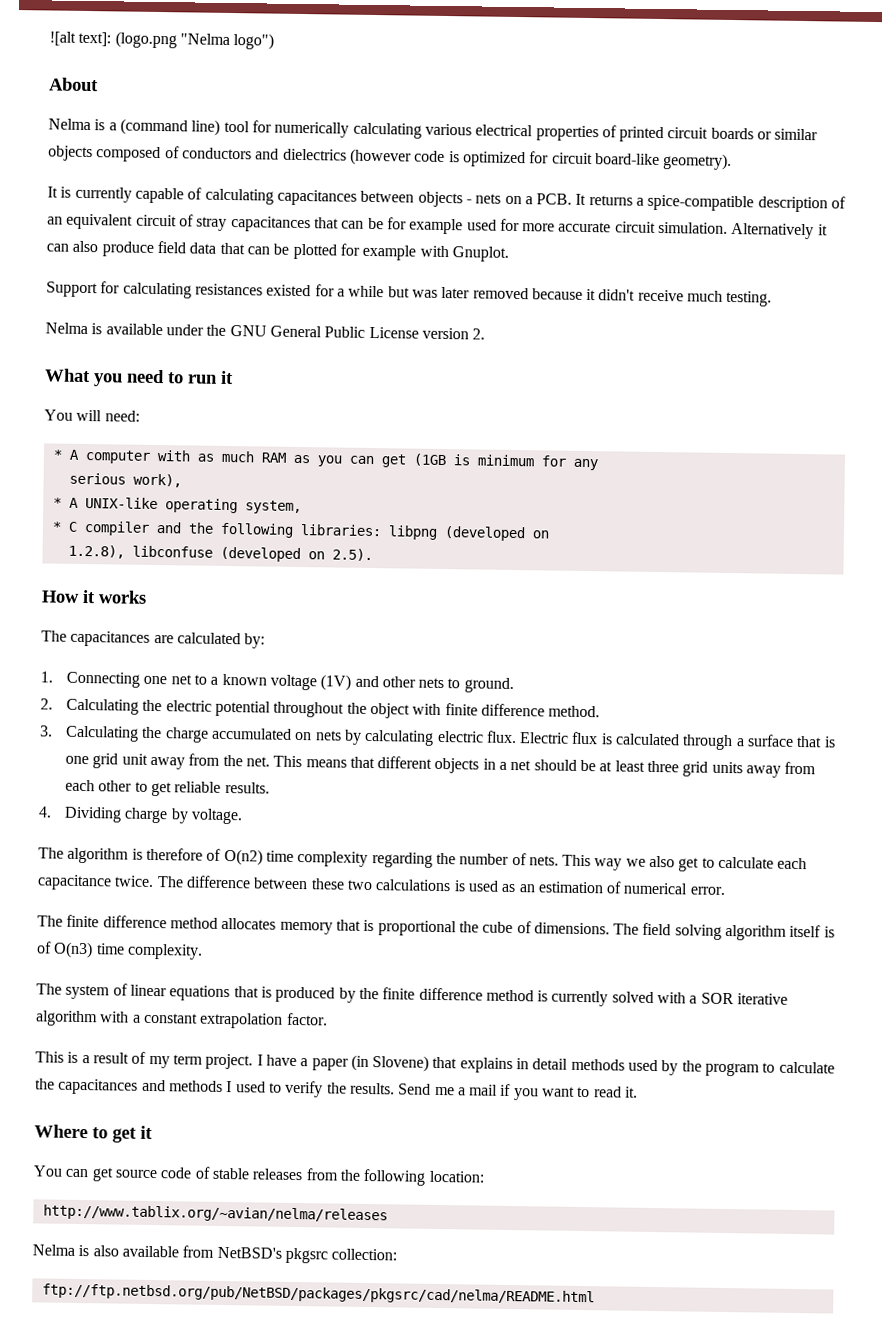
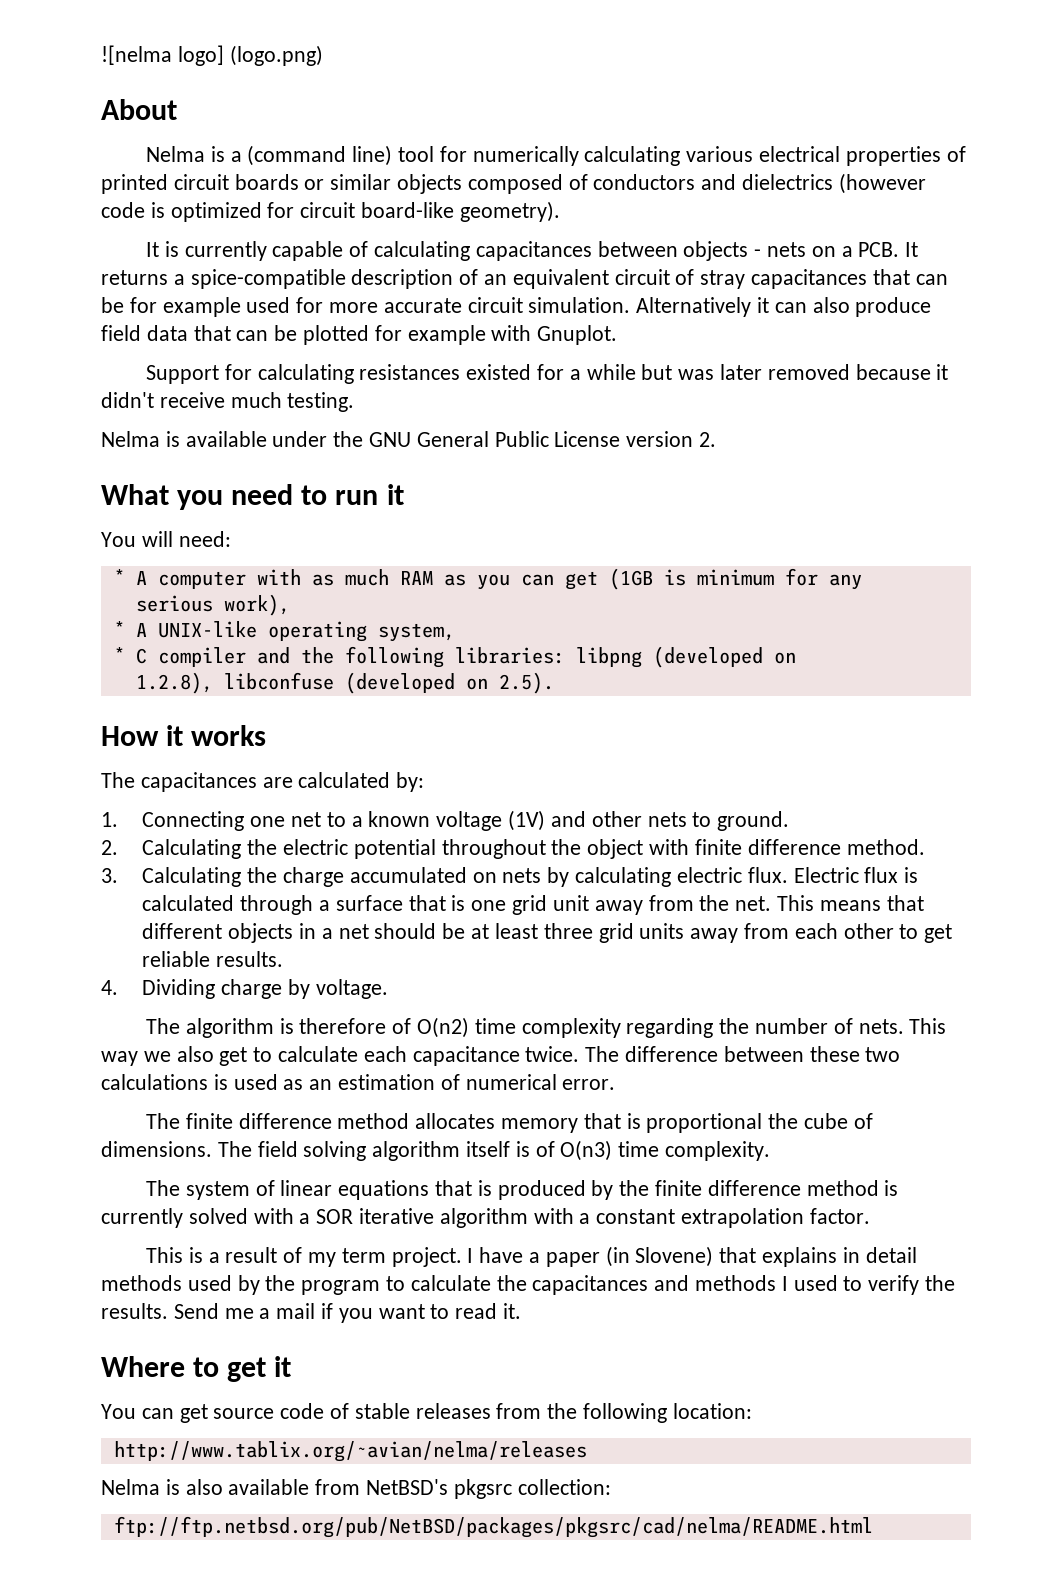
- ![alt text]: (logo.png "Nelma logo")
+ ![nelma logo] (logo.png)

